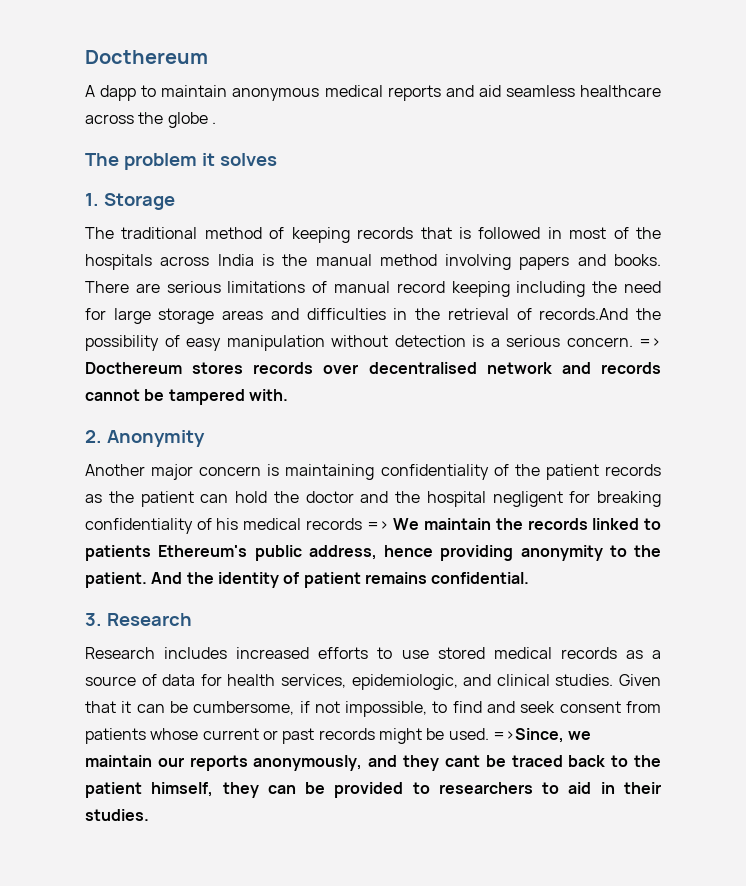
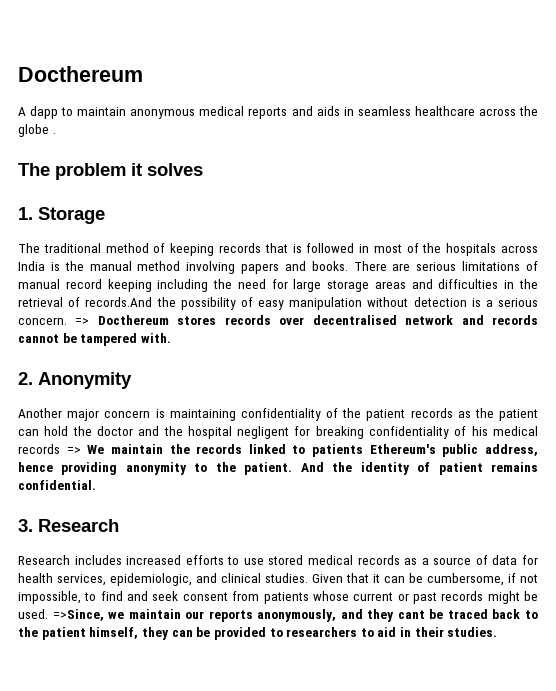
- A dapp to maintain anonymous medical reports and aid seamless healthcare across the globe .
+ A dapp to maintain anonymous medical reports and aids in seamless healthcare across the globe .

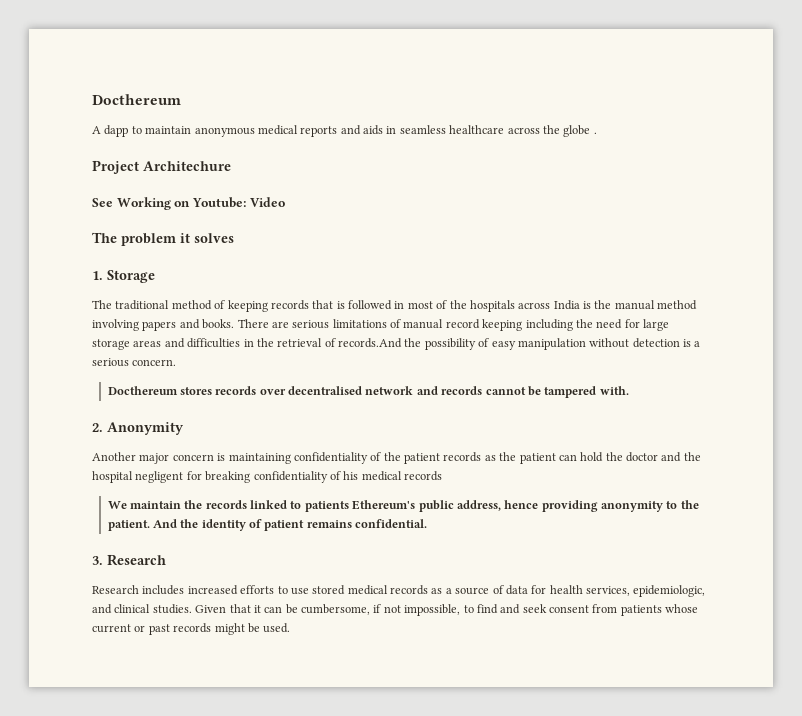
+ Project Architechure
+ See Working on Youtube: Video
- There are serious limitations of manual record keeping including the need for large storage areas and difficulties in the retrieval of records.And the possibility of easy manipulation without detection is a serious concern. => Docthereum stores records over decentralised network and records cannot be tampered with.
+ There are serious limitations of manual record keeping including the need for large storage areas and difficulties in the retrieval of records.And the possibility of easy manipulation without detection is a serious concern.
+ Docthereum stores records over decentralised network and records cannot be tampered with.
- Another major concern is maintaining confidentiality of the patient records as the patient can hold the doctor and the hospital negligent for breaking confidentiality of his medical records => We maintain the records linked to patients Ethereum's public address, hence providing anonymity to the patient.
+ Another major concern is maintaining confidentiality of the patient records as the patient can hold the doctor and the hospital negligent for breaking confidentiality of his medical records
+ We maintain the records linked to patients Ethereum's public address, hence providing anonymity to the patient.
- =>Since, we maintain our reports anonymously, and they cant be traced back to the patient himself, they can be provided to researchers to aid in their studies.

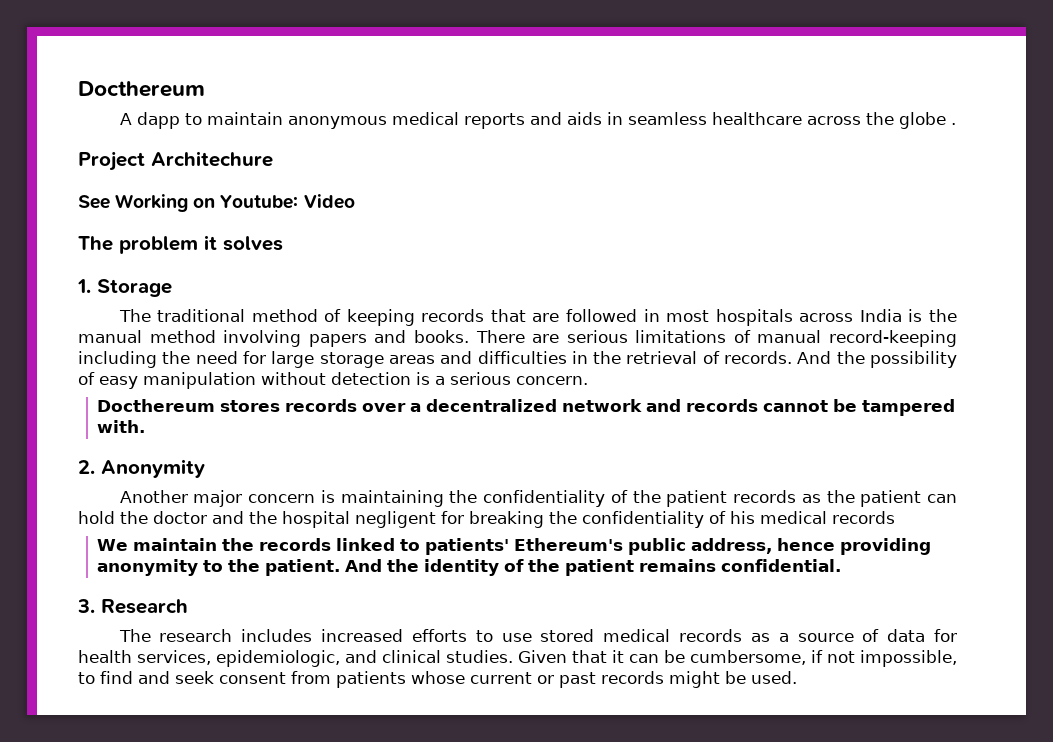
- The traditional method of keeping records that is followed in most of the hospitals across India is the manual method involving papers and books.
+ The traditional method of keeping records that are followed in most hospitals across India is the manual method involving papers and books.
- There are serious limitations of manual record keeping including the need for large storage areas and difficulties in the retrieval of records.And the possibility of easy manipulation without detection is a serious concern.
+ There are serious limitations of manual record-keeping including the need for large storage areas and difficulties in the retrieval of records. And the possibility of easy manipulation without detection is a serious concern.
- Docthereum stores records over decentralised network and records cannot be tampered with.
+ Docthereum stores records over a decentralized network and records cannot be tampered with.
- Another major concern is maintaining confidentiality of the patient records as the patient can hold the doctor and the hospital negligent for breaking confidentiality of his medical records
+ Another major concern is maintaining the confidentiality of the patient records as the patient can hold the doctor and the hospital negligent for breaking the confidentiality of his medical records
- We maintain the records linked to patients Ethereum's public address, hence providing anonymity to the patient.
+ We maintain the records linked to patients' Ethereum's public address, hence providing anonymity to the patient.
- And the identity of patient remains confidential.
+ And the identity of the patient remains confidential.
- Research includes increased efforts to use stored medical records as a source of data for health services, epidemiologic, and clinical studies.
+ The research includes increased efforts to use stored medical records as a source of data for health services, epidemiologic, and clinical studies.

